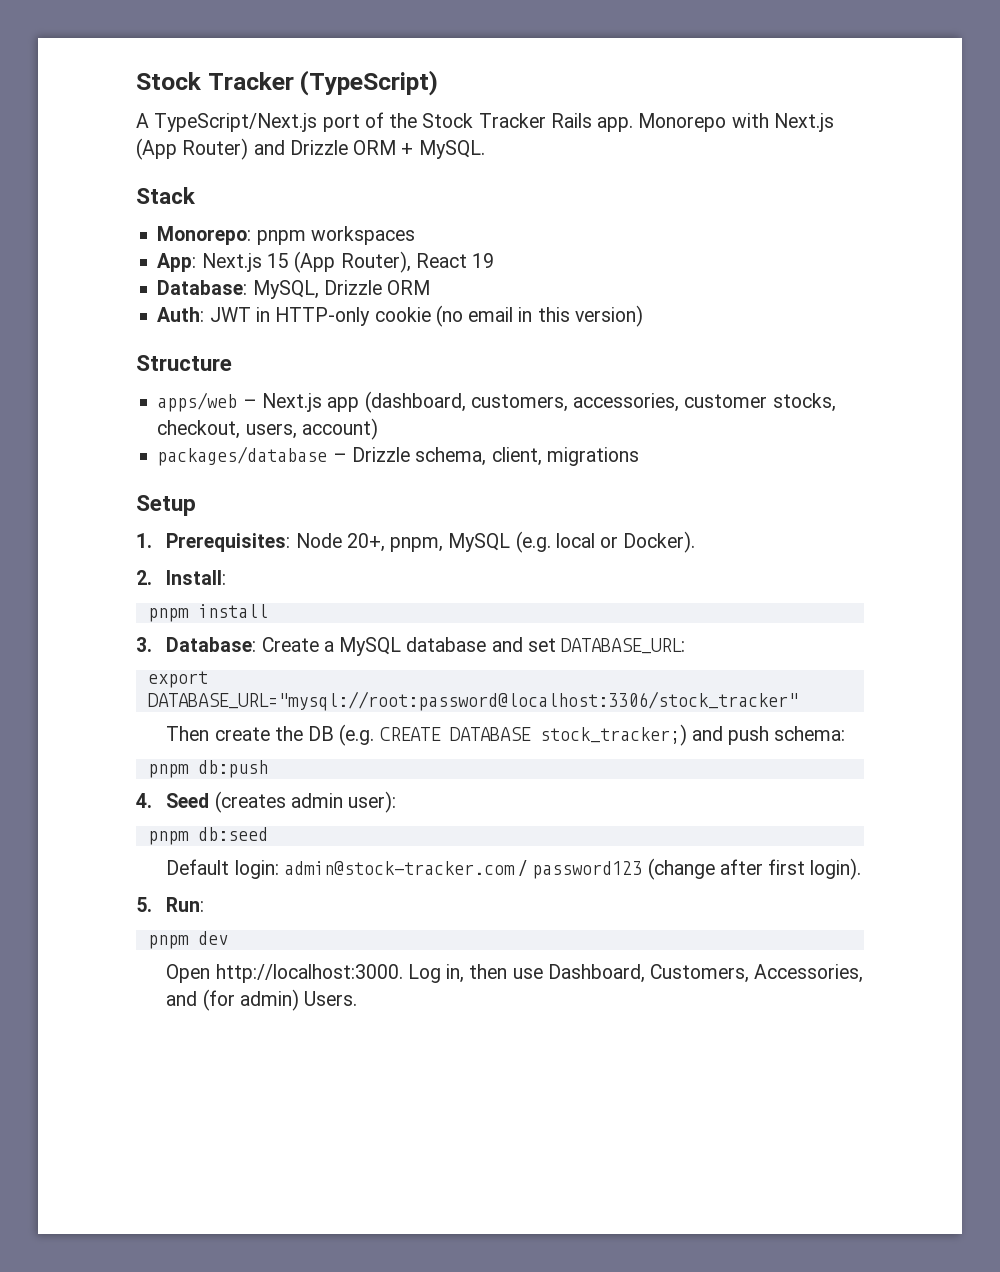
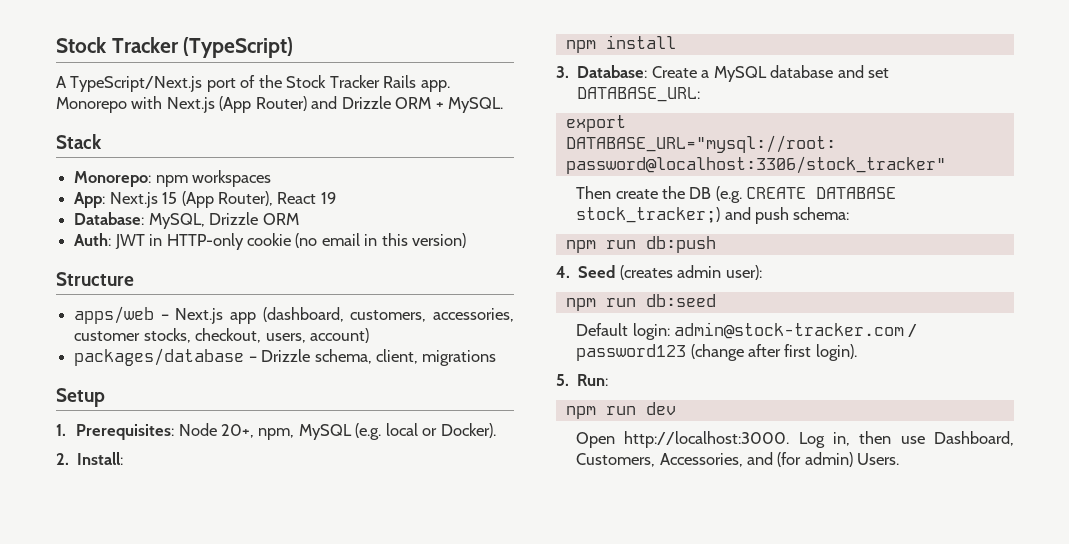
- Monorepo: pnpm workspaces
+ Monorepo: npm workspaces
- 1. Prerequisites: Node 20+, pnpm, MySQL (e.g. local or Docker).
+ 1. Prerequisites: Node 20+, npm, MySQL (e.g. local or Docker).
- pnpm install
+ npm install
- pnpm db:push
+ npm run db:push
- pnpm db:seed
+ npm run db:seed
- pnpm dev
+ npm run dev

